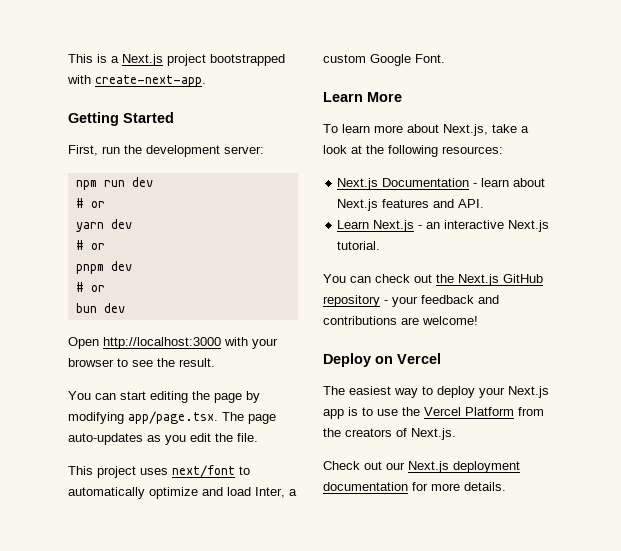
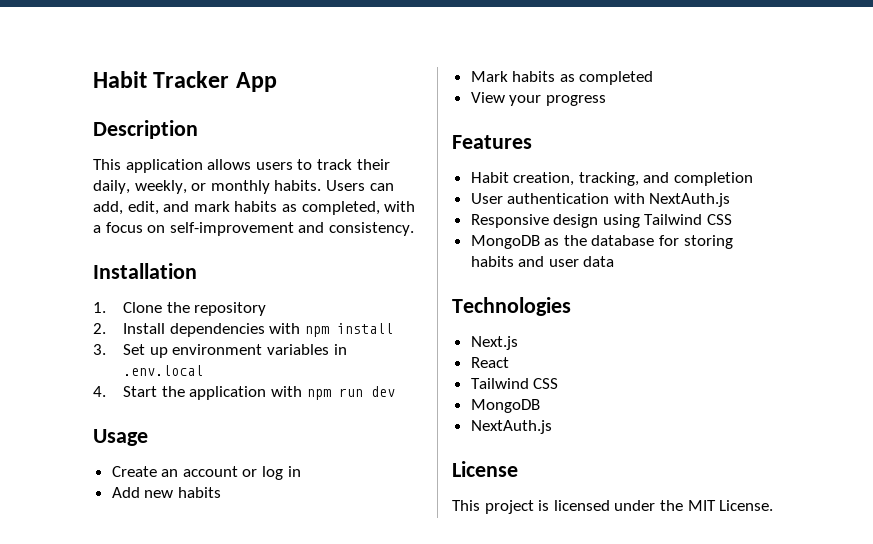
- This is a Next.js project bootstrapped with create-next-app.
- Getting Started
- First, run the development server:
- npm run dev
- # or
- yarn dev
- # or
- pnpm dev
- # or
- bun dev
- Open http://localhost:3000 with your browser to see the result.
- You can start editing the page by modifying app/page.tsx. The page auto-updates as you edit the file.
- This project uses next/font to automatically optimize and load Inter, a custom Google Font.
- Learn More
- To learn more about Next.js, take a look at the following resources:
- Next.js Documentation - learn about Next.js features and API.
- Learn Next.js - an interactive Next.js tutorial.
- You can check out the Next.js GitHub repository - your feedback and contributions are welcome!
- Deploy on Vercel
- The easiest way to deploy your Next.js app is to use the Vercel Platform from the creators of Next.js.
- Check out our Next.js deployment documentation for more details.
+ Habit Tracker App
+ Description
+ This application allows users to track their daily, weekly, or monthly habits. Users can add, edit, and mark habits as completed, with a focus on self-improvement and consistency.
+ Installation
+ 1. Clone the repository
+ 2. Install dependencies with npm install
+ 3. Set up environment variables in .env.local
+ 4. Start the application with npm run dev
+ Usage
+ Create an account or log in
+ Add new habits
+ Mark habits as completed
+ View your progress
+ Features
+ Habit creation, tracking, and completion
+ User authentication with NextAuth.js
+ Responsive design using Tailwind CSS
+ MongoDB as the database for storing habits and user data
+ Technologies
+ Next.js
+ React
+ Tailwind CSS
+ MongoDB
+ NextAuth.js
+ License
+ This project is licensed under the MIT License.

